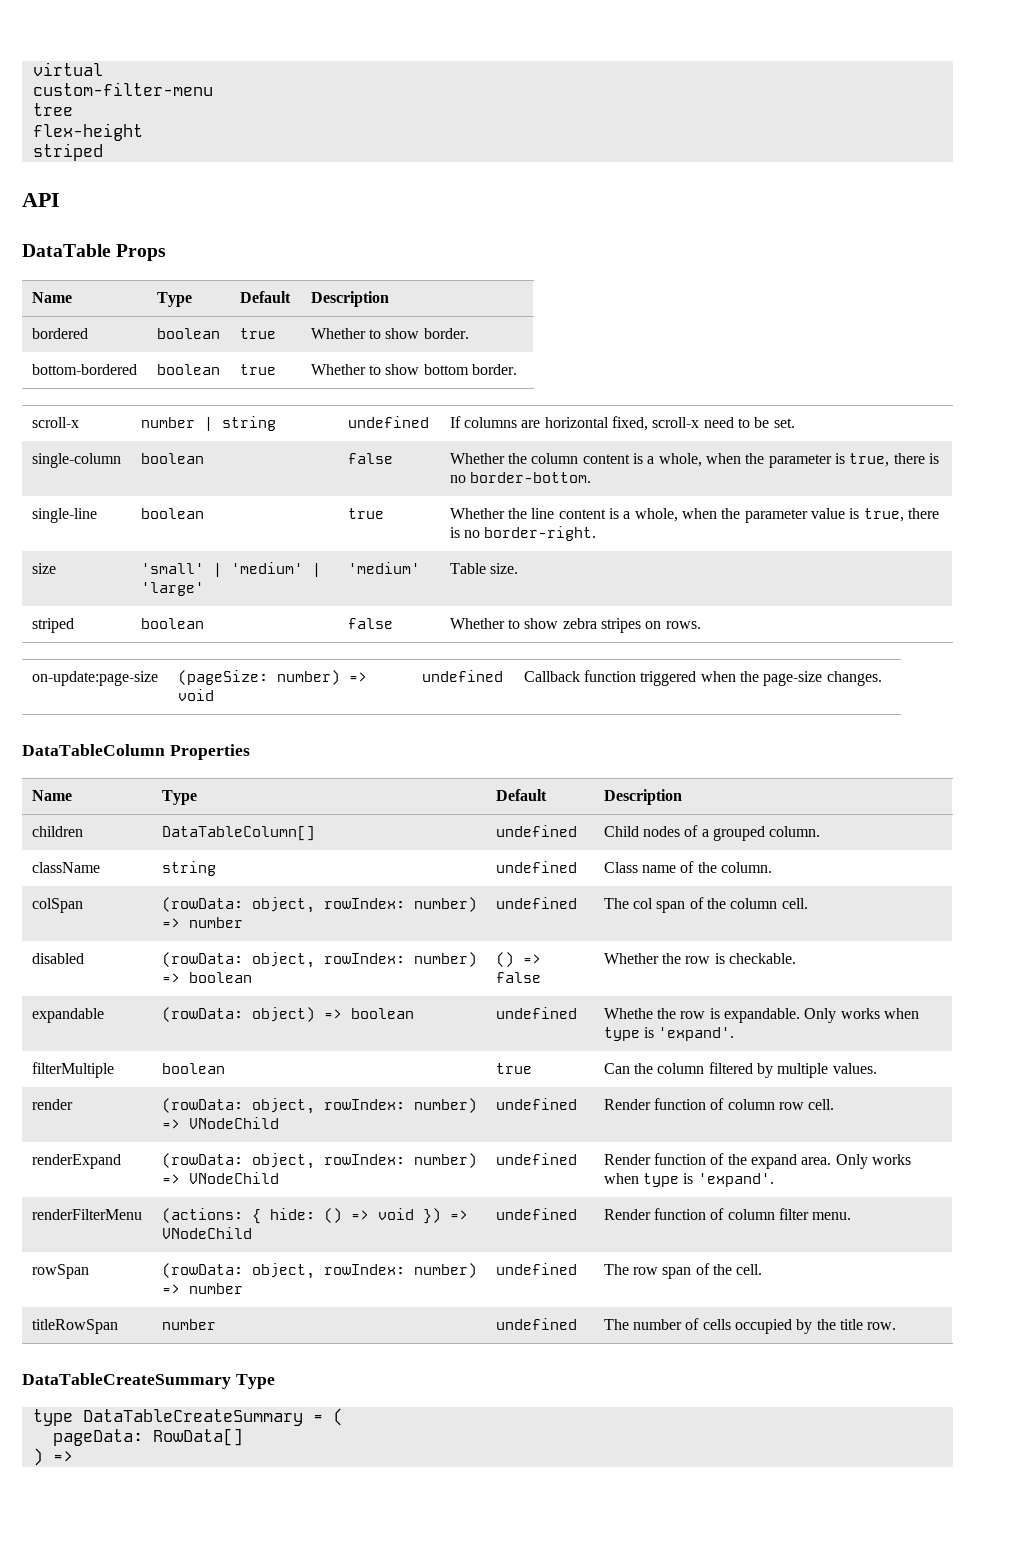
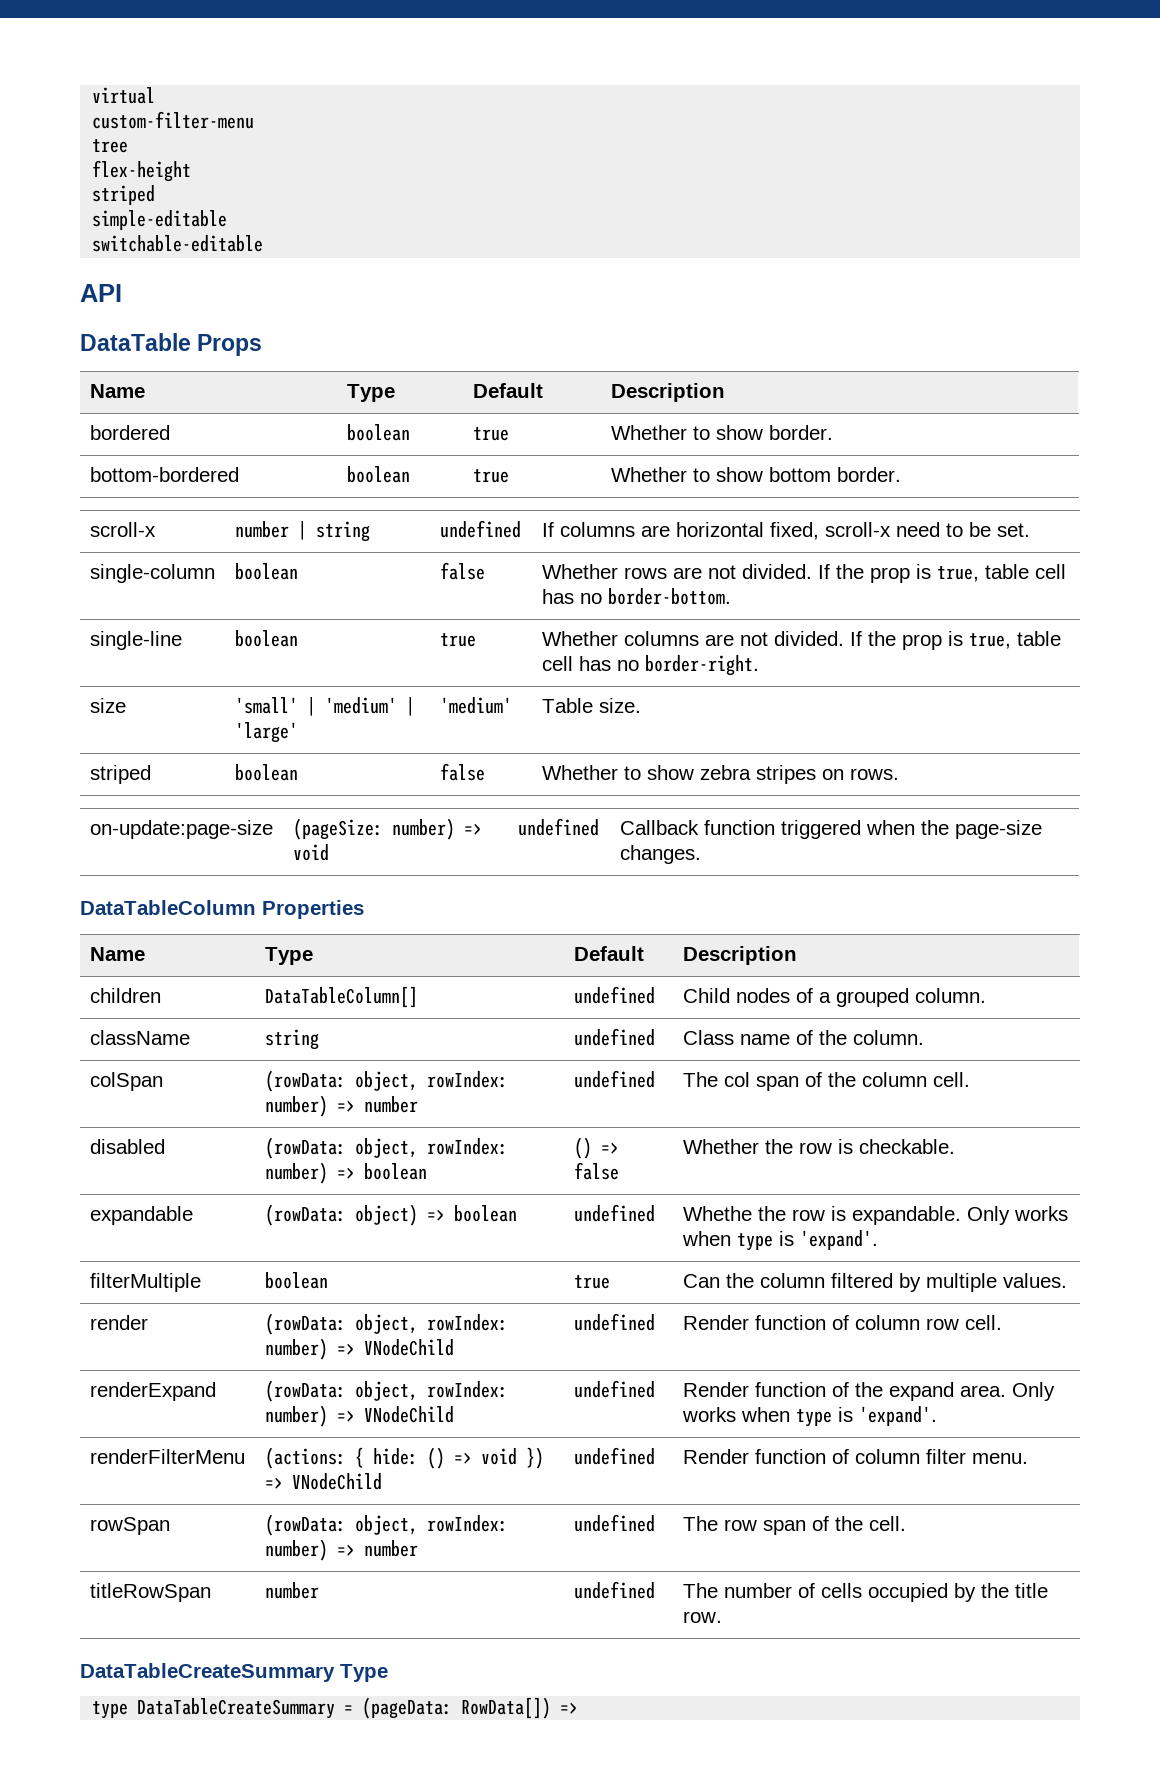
+ simple-editable
+ switchable-editable
- single-column | boolean | false | Whether the column content is a whole, when the parameter is true, there is no border-bottom.
+ single-column | boolean | false | Whether rows are not divided. If the prop is true, table cell has no border-bottom.
- single-line | boolean | true | Whether the line content is a whole, when the parameter value is true, there is no border-right.
+ single-line | boolean | true | Whether columns are not divided. If the prop is true, table cell has no border-right.
- type DataTableCreateSummary = (
- pageData: RowData[]
- ) =>
+ type DataTableCreateSummary = (pageData: RowData[]) =>

